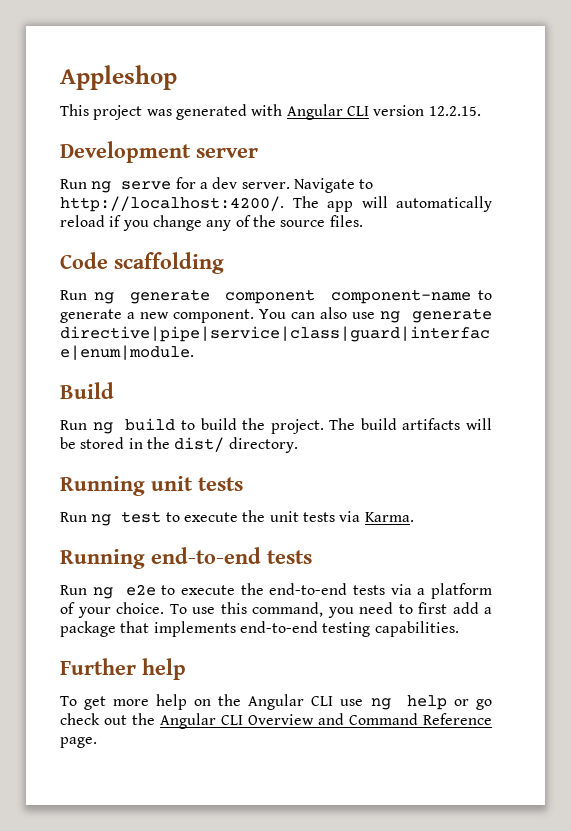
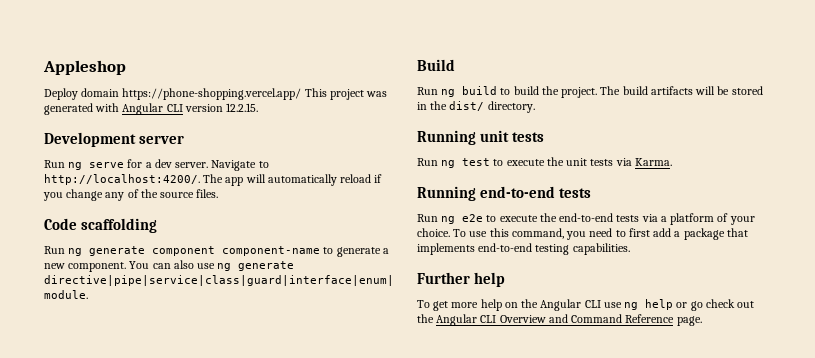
- This project was generated with Angular CLI version 12.2.15.
+ Deploy domain https://phone-shopping.vercel.app/ This project was generated with Angular CLI version 12.2.15.

